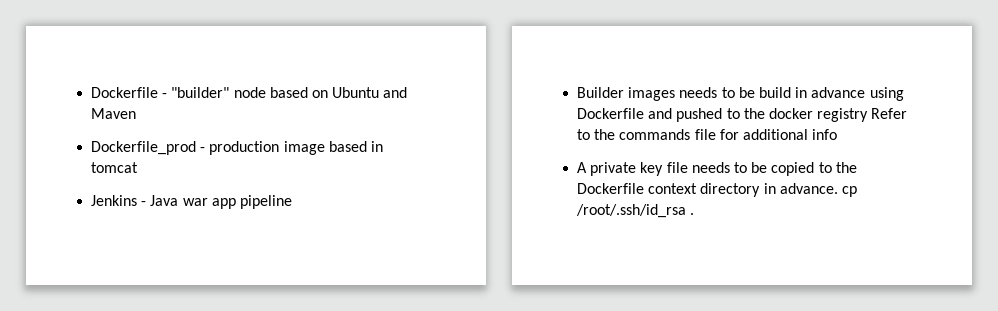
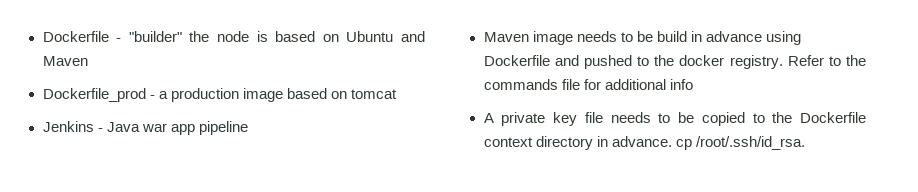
- Dockerfile - "builder" node based on Ubuntu and Maven
+ Dockerfile - "builder" the node is based on Ubuntu and Maven
- Dockerfile_prod - production image based in tomcat
+ Dockerfile_prod - a production image based on tomcat
- Builder images needs to be build in advance using Dockerfile and pushed to the docker registry Refer to the commands file for additional info
+ Maven image needs to be build in advance using Dockerfile and pushed to the docker registry. Refer to the commands file for additional info
- A private key file needs to be copied to the Dockerfile context directory in advance. cp /root/.ssh/id_rsa .
+ A private key file needs to be copied to the Dockerfile context directory in advance. cp /root/.ssh/id_rsa.

